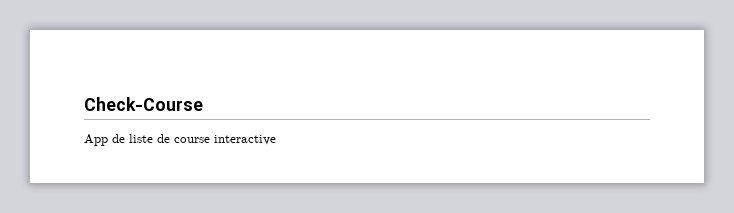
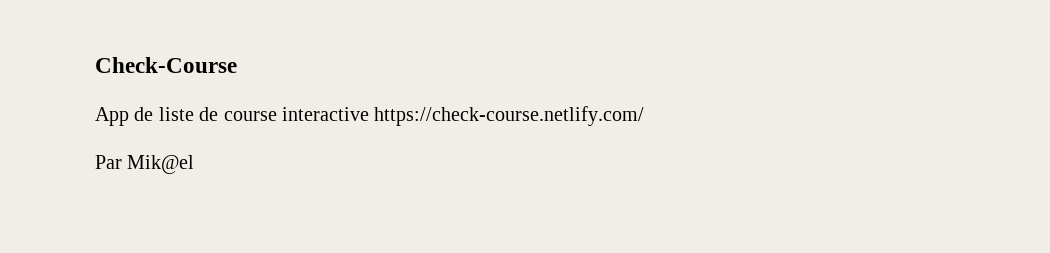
- App de liste de course interactive
+ App de liste de course interactive https://check-course.netlify.com/
+ Par Mik@el

